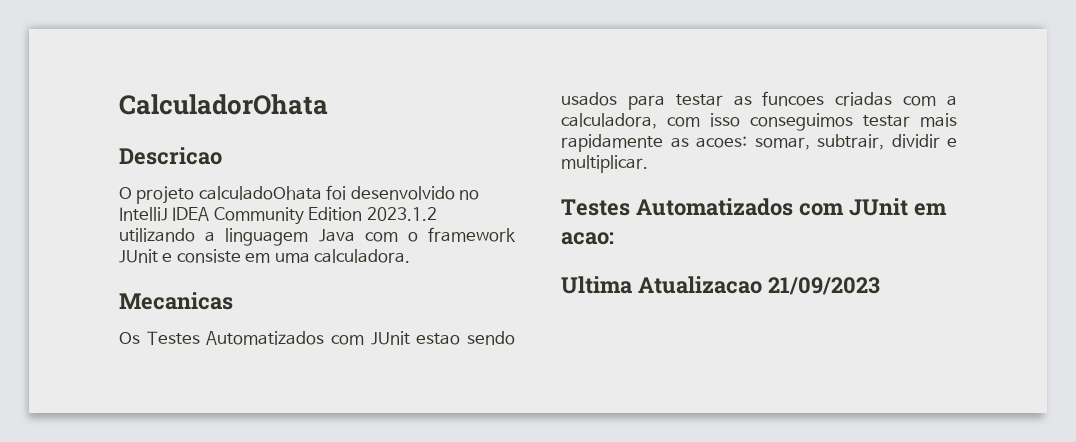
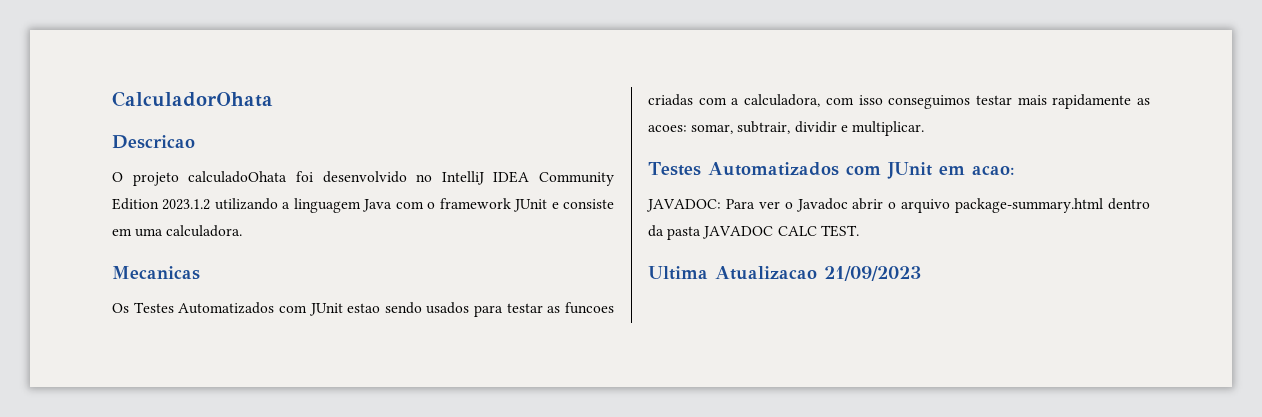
+ JAVADOC: Para ver o Javadoc abrir o arquivo package-summary.html dentro da pasta JAVADOC CALC TEST.

